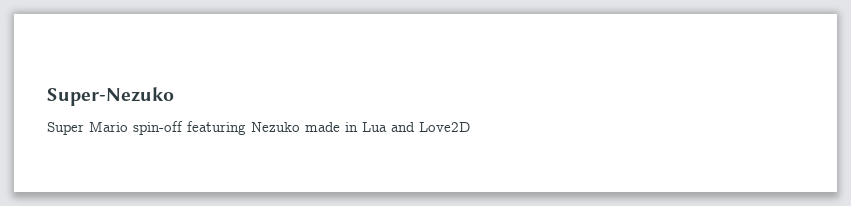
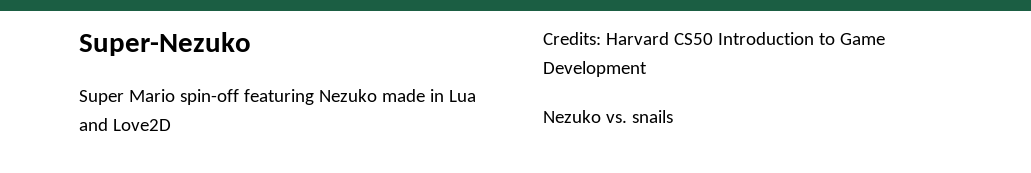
+ Credits: Harvard CS50 Introduction to Game Development
+ Nezuko vs. snails

